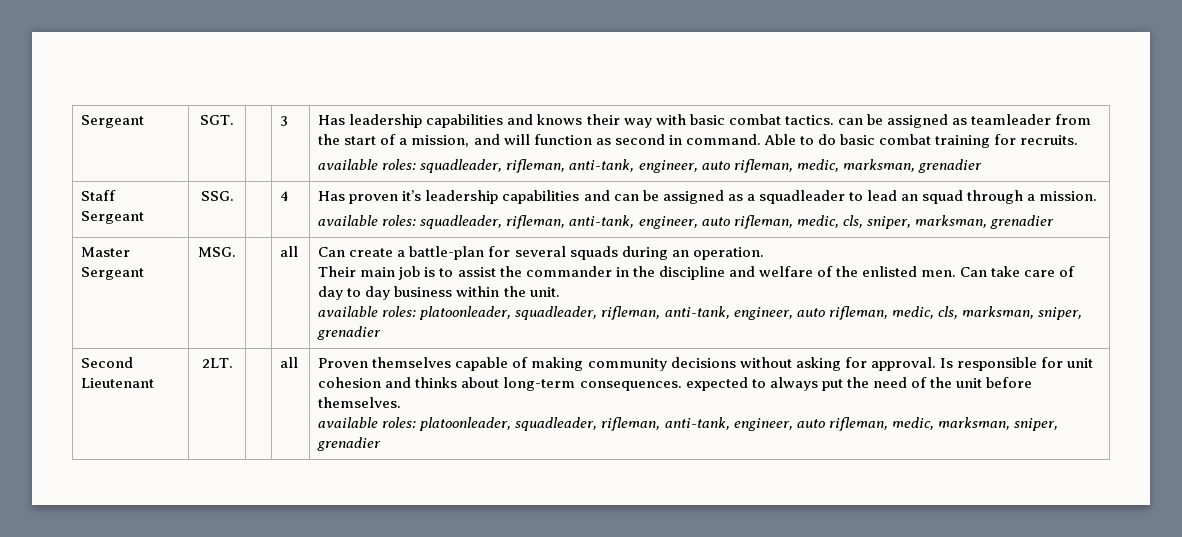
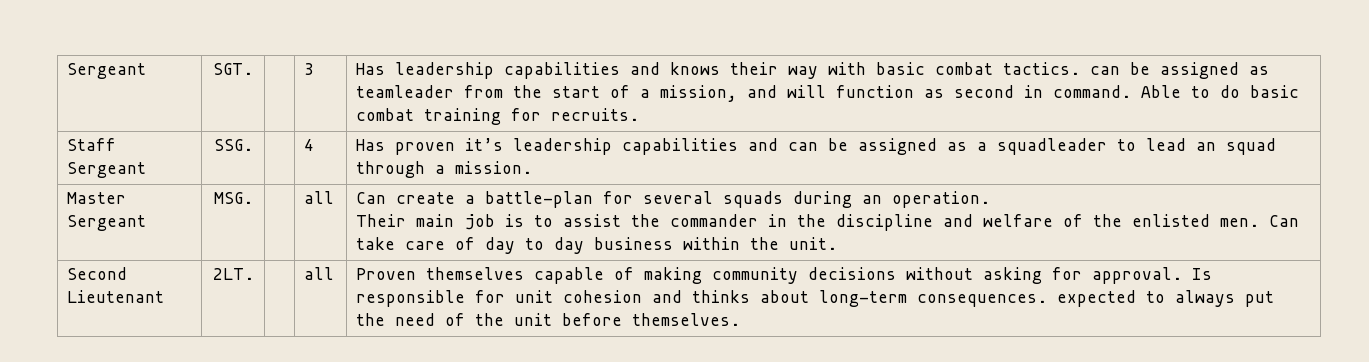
- available roles: squadleader, rifleman, anti-tank, engineer, auto rifleman, medic, marksman, grenadier
  Staff Sergeant | SSG. | | 4 | Has proven it’s leadership capabilities and can be assigned as a squadleader to lead an squad through a mission.
- available roles: squadleader, rifleman, anti-tank, engineer, auto rifleman, medic, cls, sniper, marksman, grenadier
- available roles: platoonleader, squadleader, rifleman, anti-tank, engineer, auto rifleman, medic, cls, marksman, sniper, grenadier
- available roles: platoonleader, squadleader, rifleman, anti-tank, engineer, auto rifleman, medic, marksman, sniper, grenadier

